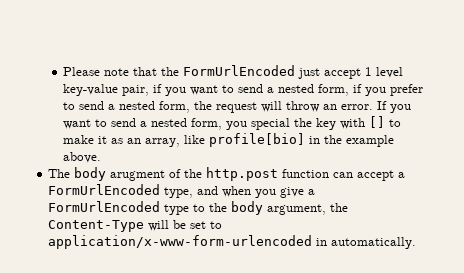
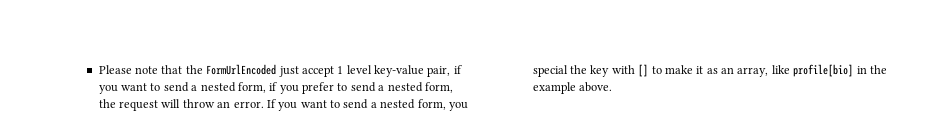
- The body arugment of the http.post function can accept a FormUrlEncoded type, and when you give a FormUrlEncoded type to the body argument, the Content-Type will be set to application/x-www-form-urlencoded in automatically.

